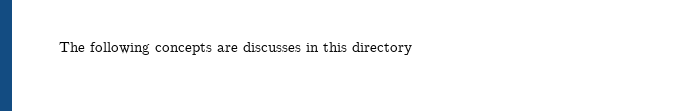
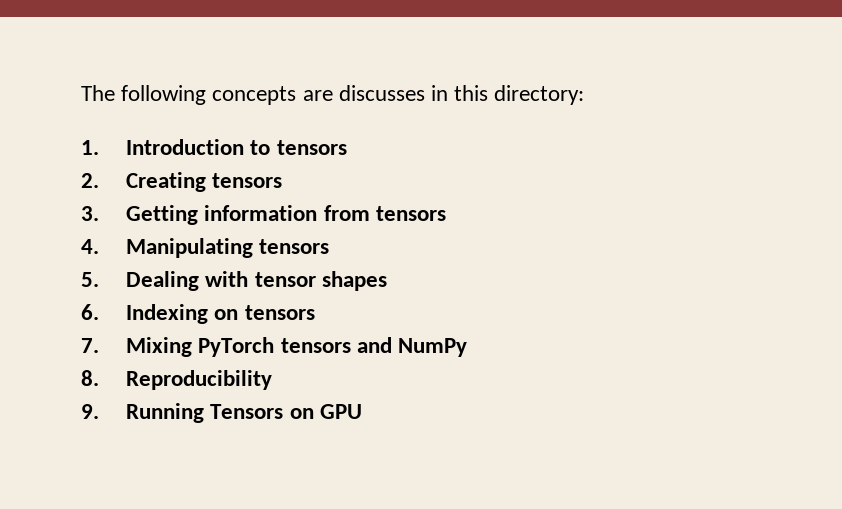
- The following concepts are discusses in this directory
+ The following concepts are discusses in this directory:
+ 1. Introduction to tensors
+ 2. Creating tensors
+ 3. Getting information from tensors
+ 4. Manipulating tensors
+ 5. Dealing with tensor shapes
+ 6. Indexing on tensors
+ 7. Mixing PyTorch tensors and NumPy
+ 8. Reproducibility
+ 9. Running Tensors on GPU

